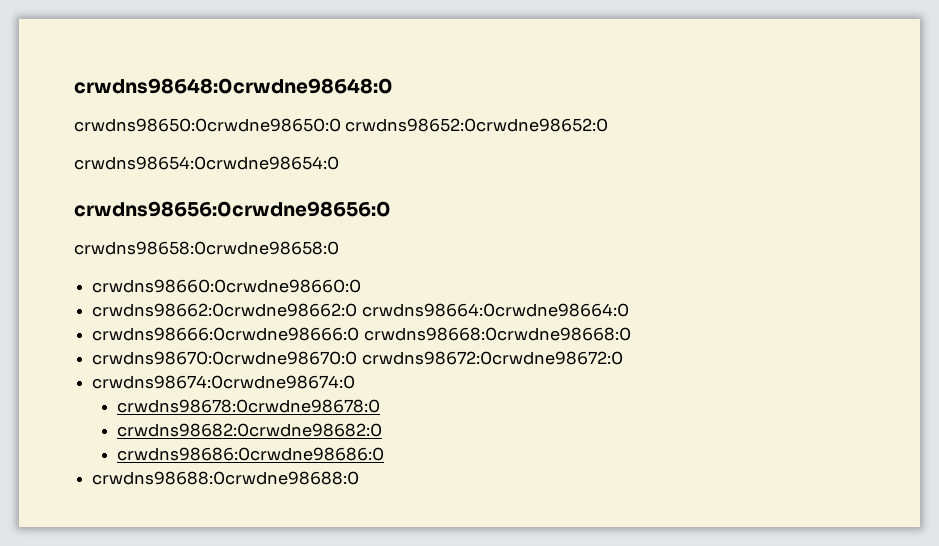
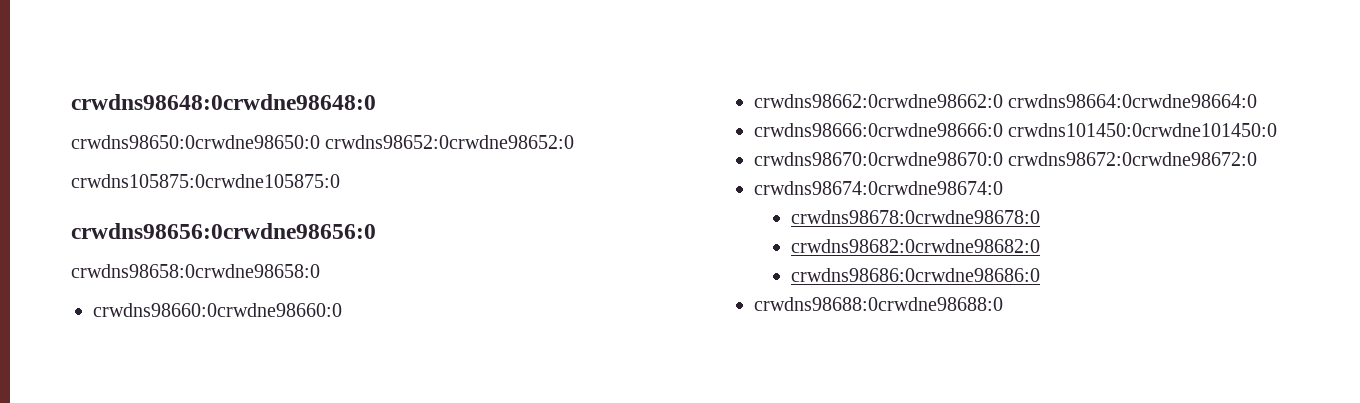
- crwdns98654:0crwdne98654:0
+ crwdns105875:0crwdne105875:0
- crwdns98666:0crwdne98666:0 crwdns98668:0crwdne98668:0
+ crwdns98666:0crwdne98666:0 crwdns101450:0crwdne101450:0

